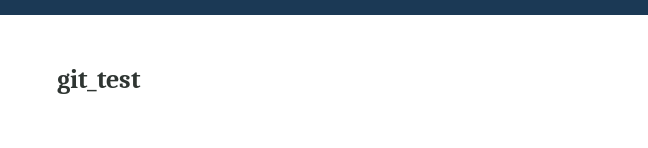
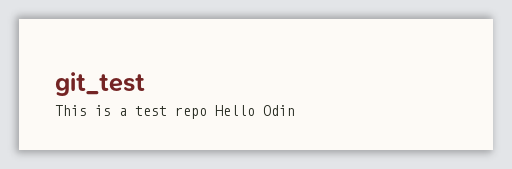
+ This is a test repo Hello Odin

